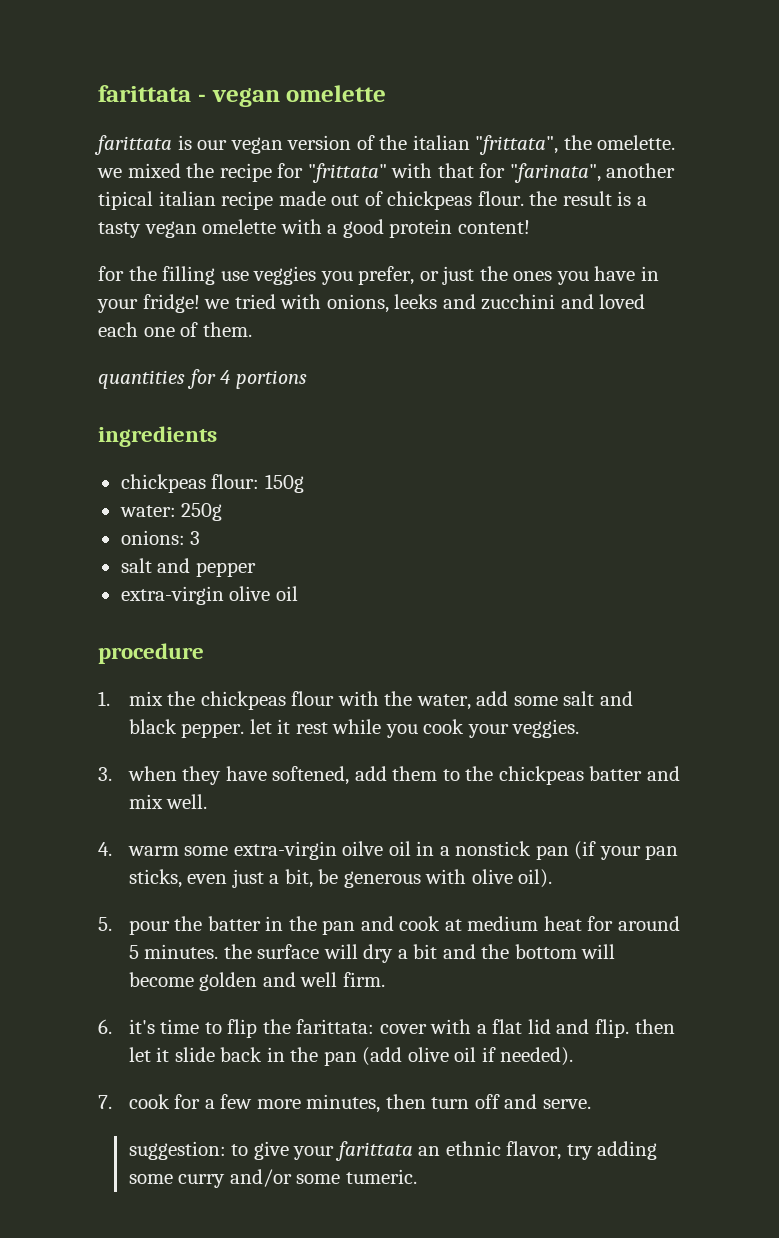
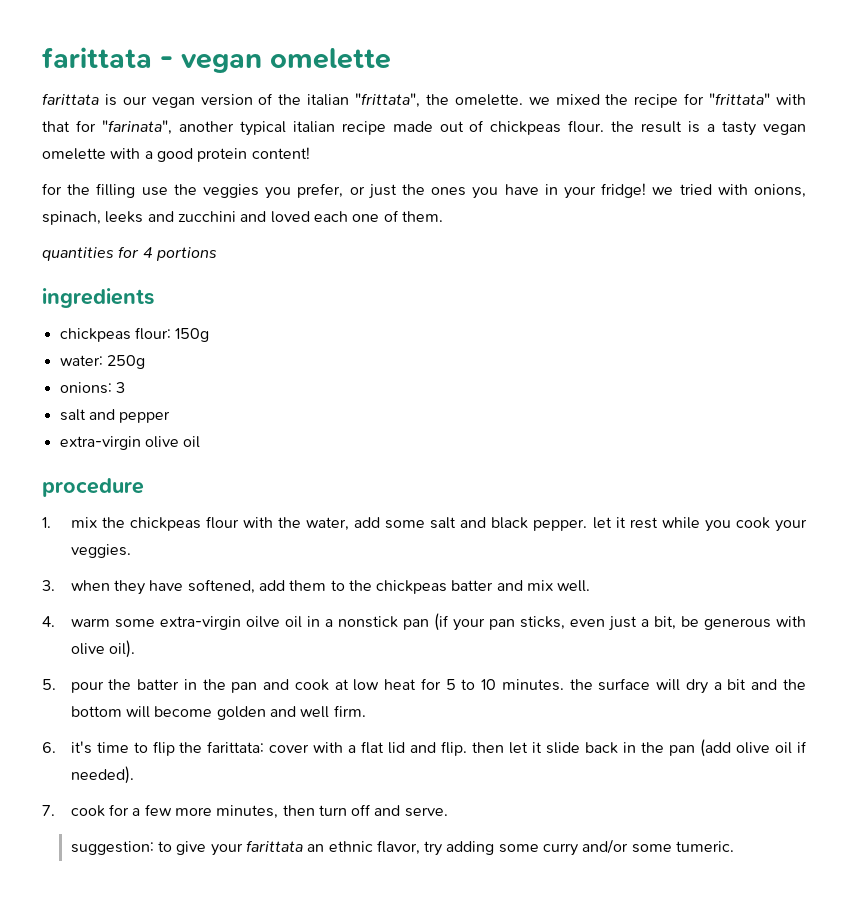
- farittata is our vegan version of the italian "frittata", the omelette. we mixed the recipe for "frittata" with that for "farinata", another tipical italian recipe made out of chickpeas flour. the result is a tasty vegan omelette with a good protein content!
+ farittata is our vegan version of the italian "frittata", the omelette. we mixed the recipe for "frittata" with that for "farinata", another typical italian recipe made out of chickpeas flour. the result is a tasty vegan omelette with a good protein content!
- for the filling use veggies you prefer, or just the ones you have in your fridge! we tried with onions, leeks and zucchini and loved each one of them.
+ for the filling use the veggies you prefer, or just the ones you have in your fridge! we tried with onions, spinach, leeks and zucchini and loved each one of them.
- 5. pour the batter in the pan and cook at medium heat for around 5 minutes. the surface will dry a bit and the bottom will become golden and well firm.
+ 5. pour the batter in the pan and cook at low heat for 5 to 10 minutes. the surface will dry a bit and the bottom will become golden and well firm.

